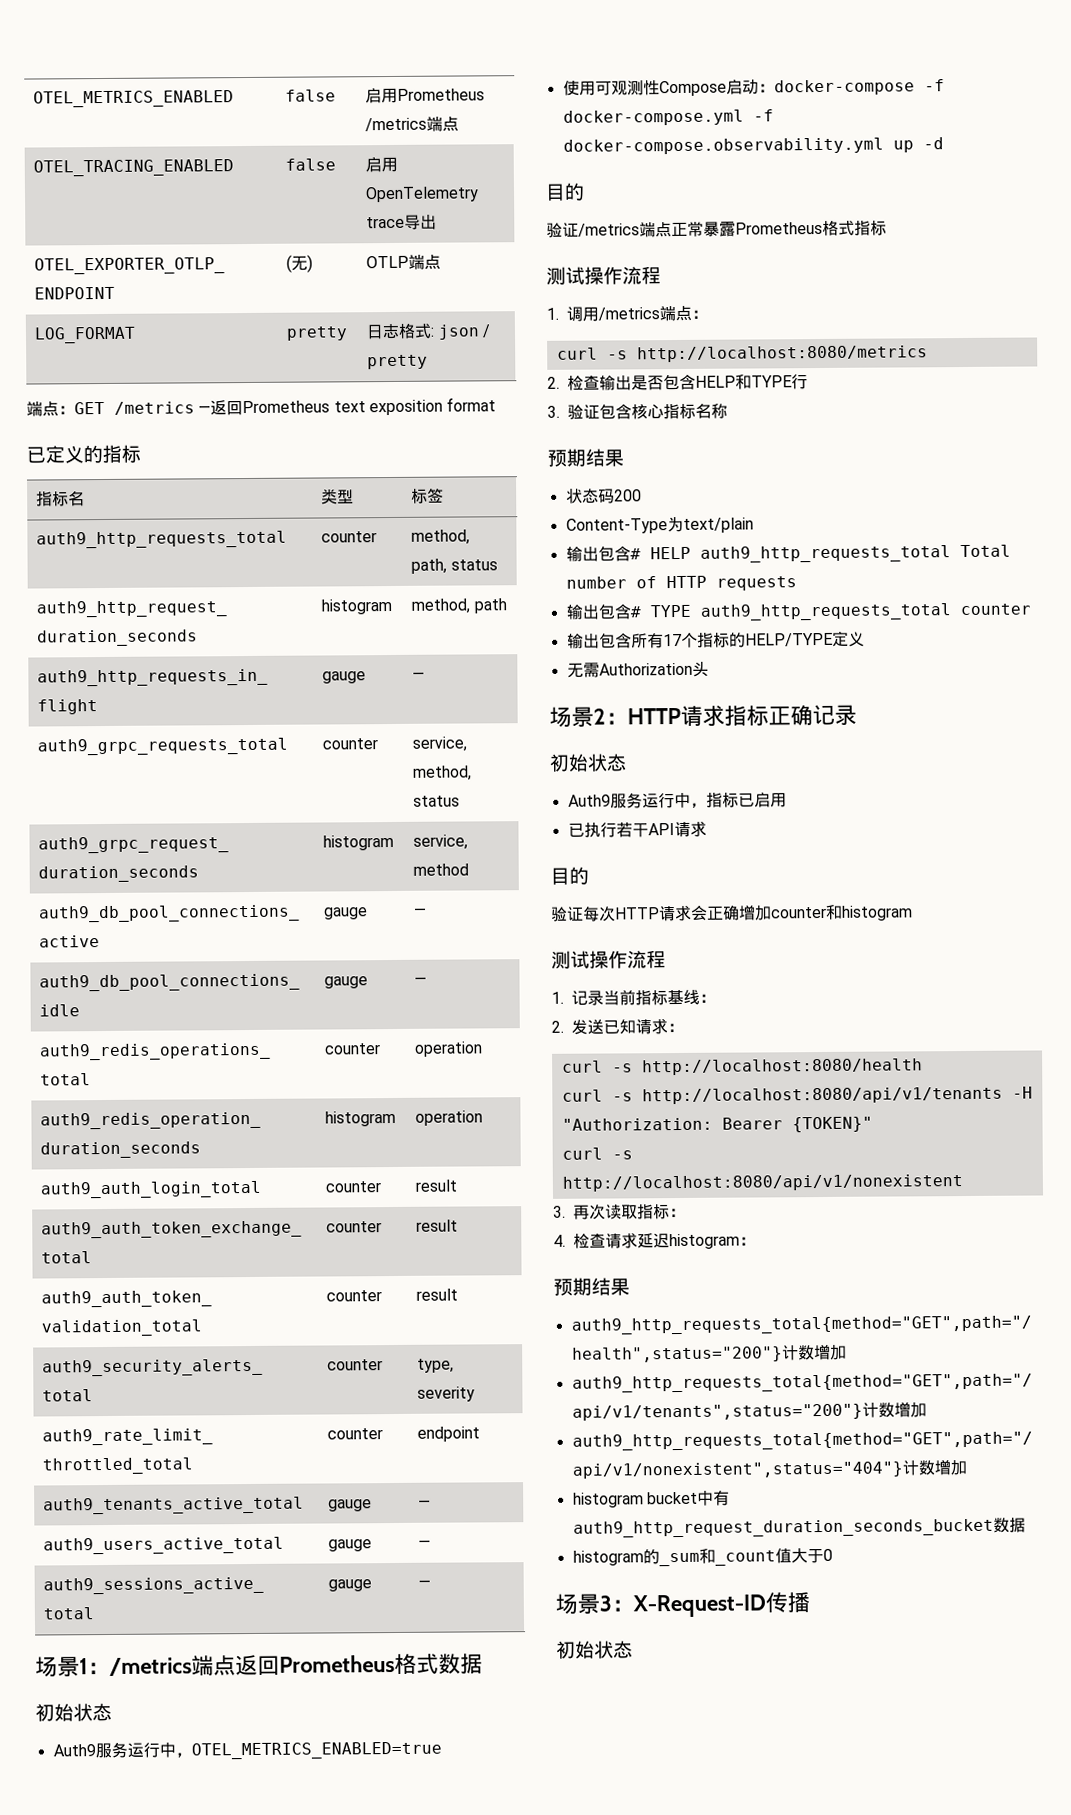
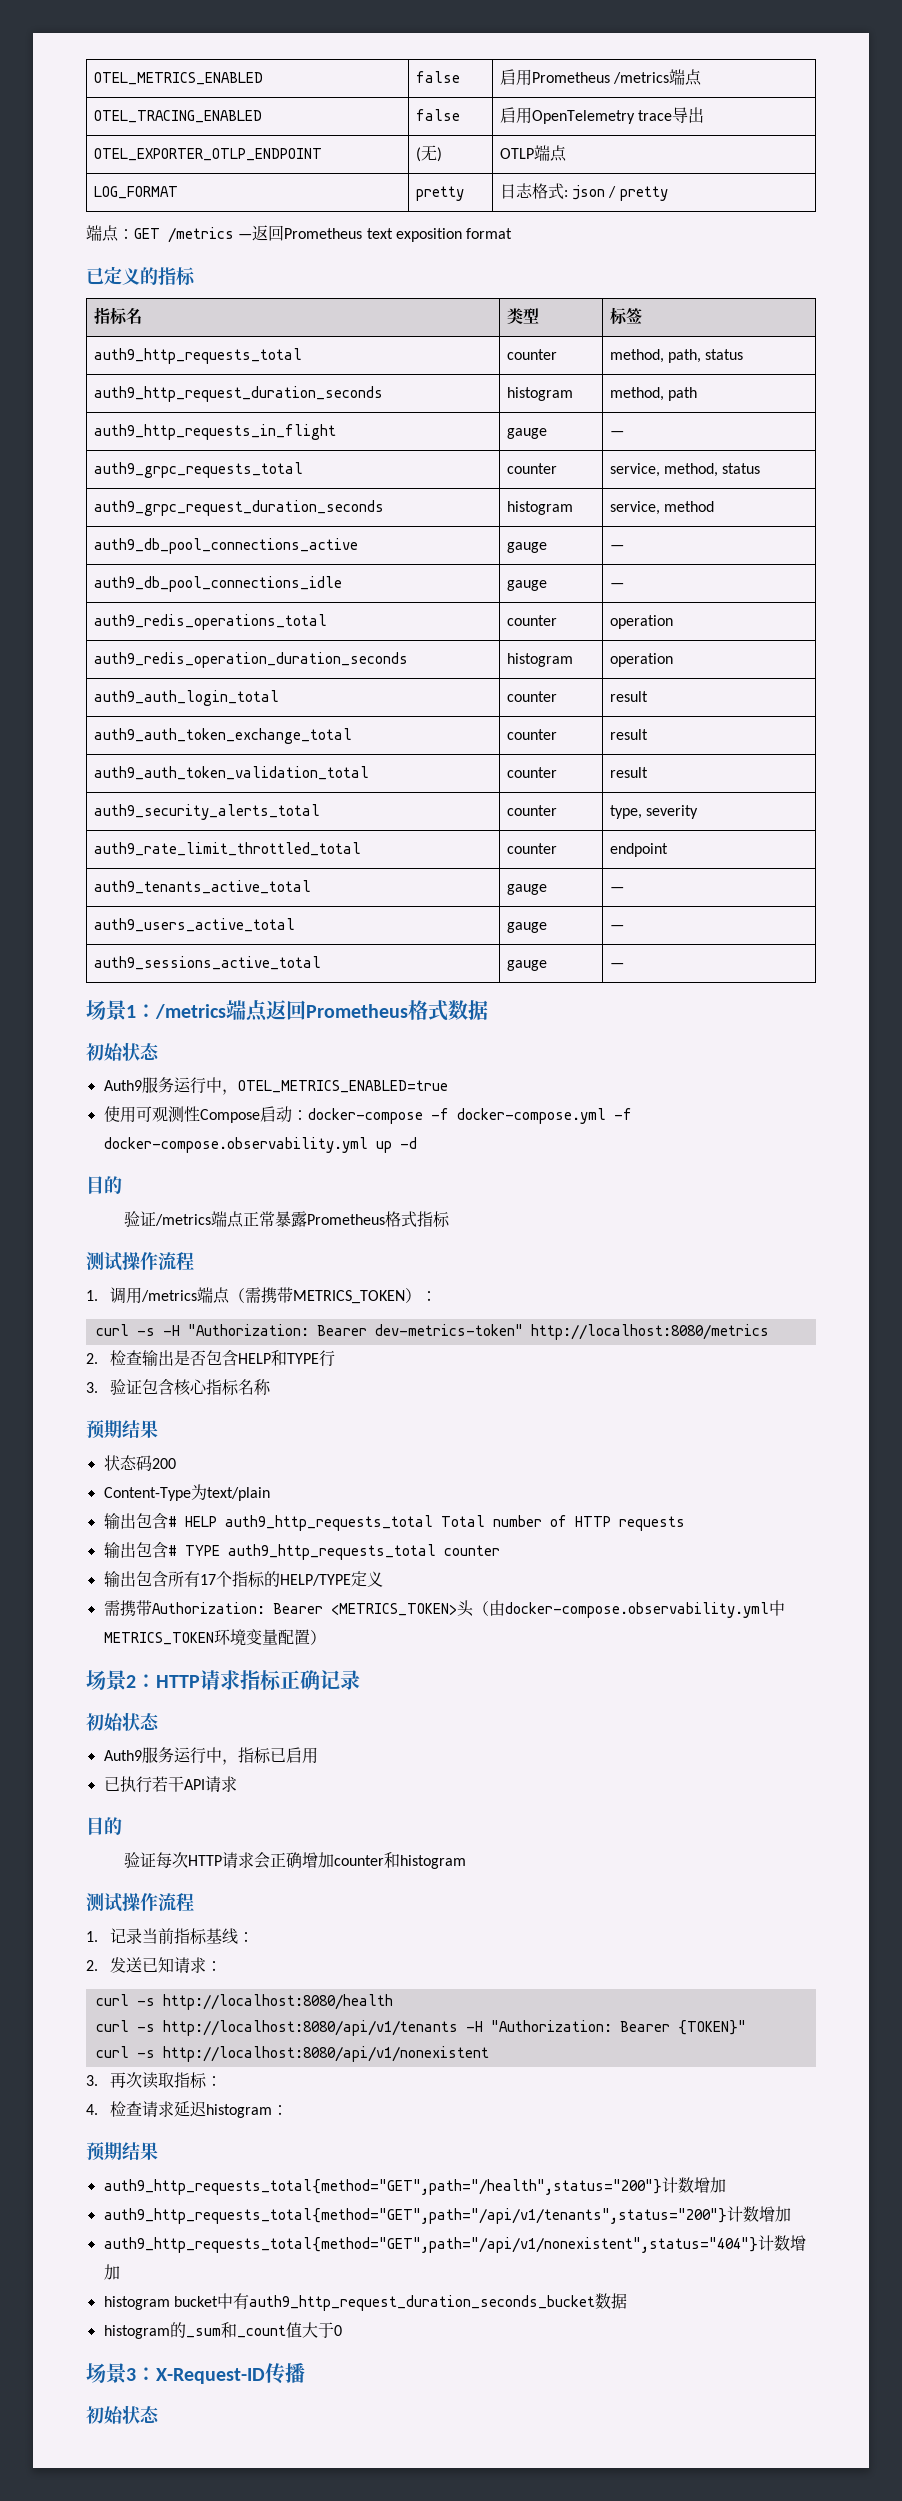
- 1.调用/metrics端点：
- curl -s http://localhost:8080/metrics
+ 1.调用/metrics端点（需携带METRICS_TOKEN）：
+ curl -s -H "Authorization: Bearer dev-metrics-token" http://localhost:8080/metrics
- 无需Authorization头
+ 需携带Authorization: Bearer <METRICS_TOKEN>头（由docker-compose.observability.yml中METRICS_TOKEN环境变量配置）

